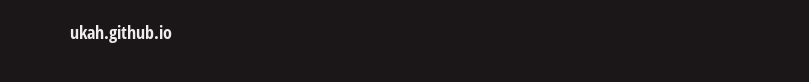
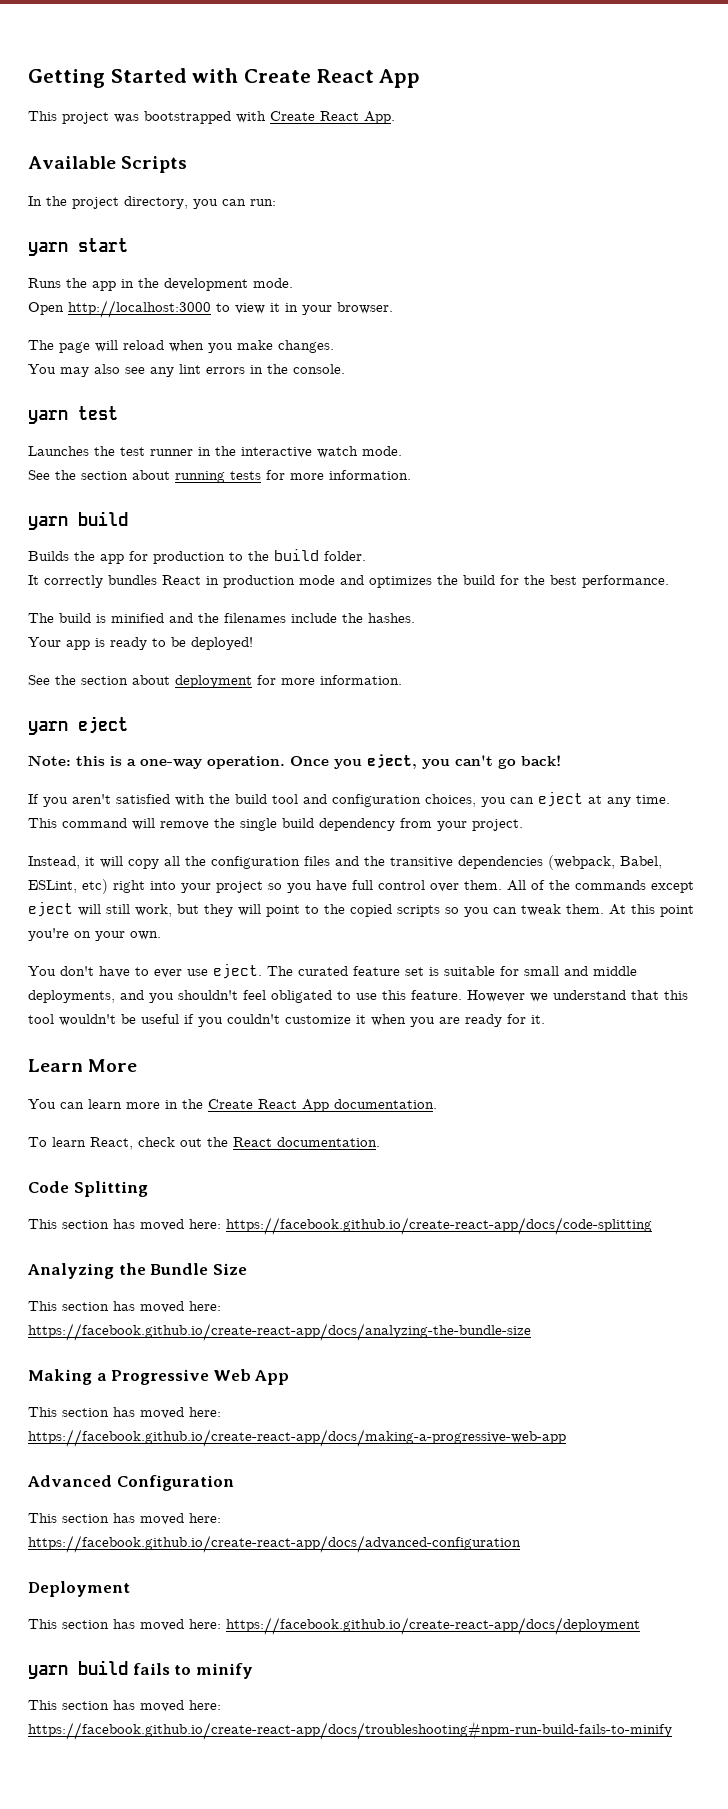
- ukah.github.io
+ Getting Started with Create React App
+ This project was bootstrapped with Create React App.
+ Available Scripts
+ In the project directory, you can run:
+ yarn start
+ Runs the app in the development mode.
+ Open http://localhost:3000 to view it in your browser.
+ The page will reload when you make changes.
+ You may also see any lint errors in the console.
+ yarn test
+ Launches the test runner in the interactive watch mode.
+ See the section about running tests for more information.
+ yarn build
+ Builds the app for production to the build folder.
+ It correctly bundles React in production mode and optimizes the build for the best performance.
+ The build is minified and the filenames include the hashes.
+ Your app is ready to be deployed!
+ See the section about deployment for more information.
+ yarn eject
+ Note: this is a one-way operation. Once you eject, you can't go back!
+ If you aren't satisfied with the build tool and configuration choices, you can eject at any time. This command will remove the single build dependency from your project.
+ Instead, it will copy all the configuration files and the transitive dependencies (webpack, Babel, ESLint, etc) right into your project so you have full control over them. All of the commands except eject will still work, but they will point to the copied scripts so you can tweak them. At this point you're on your own.
+ You don't have to ever use eject. The curated feature set is suitable for small and middle deployments, and you shouldn't feel obligated to use this feature. However we understand that this tool wouldn't be useful if you couldn't customize it when you are ready for it.
+ Learn More
+ You can learn more in the Create React App documentation.
+ To learn React, check out the React documentation.
+ Code Splitting
+ This section has moved here: https://facebook.github.io/create-react-app/docs/code-splitting
+ Analyzing the Bundle Size
+ This section has moved here: https://facebook.github.io/create-react-app/docs/analyzing-the-bundle-size
+ Making a Progressive Web App
+ This section has moved here: https://facebook.github.io/create-react-app/docs/making-a-progressive-web-app
+ Advanced Configuration
+ This section has moved here: https://facebook.github.io/create-react-app/docs/advanced-configuration
+ Deployment
+ This section has moved here: https://facebook.github.io/create-react-app/docs/deployment
+ yarn build fails to minify
+ This section has moved here: https://facebook.github.io/create-react-app/docs/troubleshooting#npm-run-build-fails-to-minify

